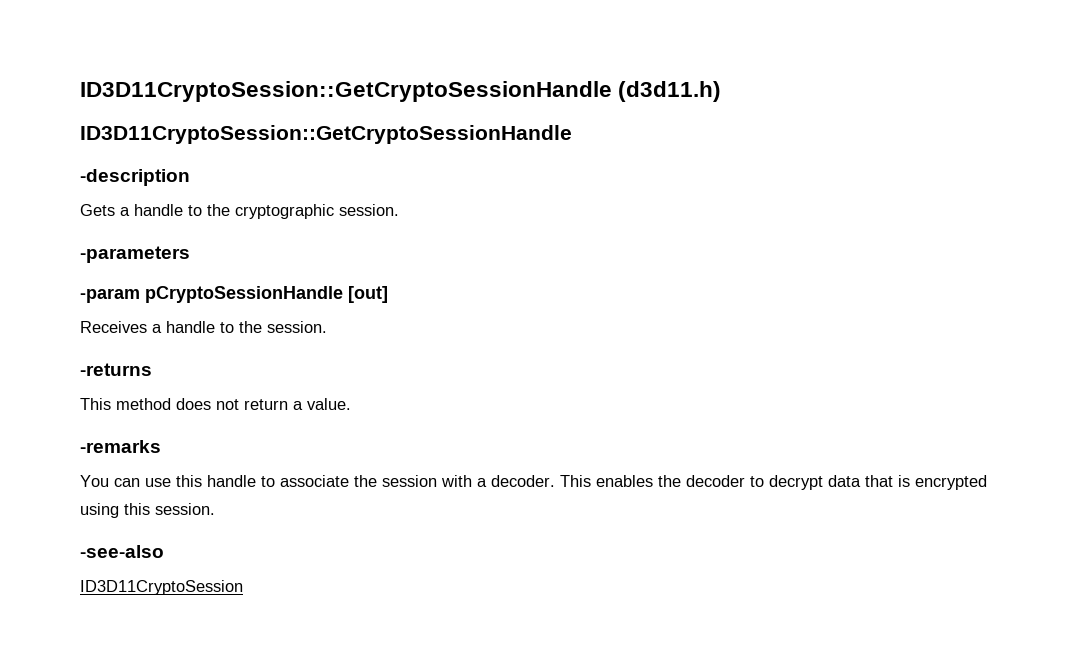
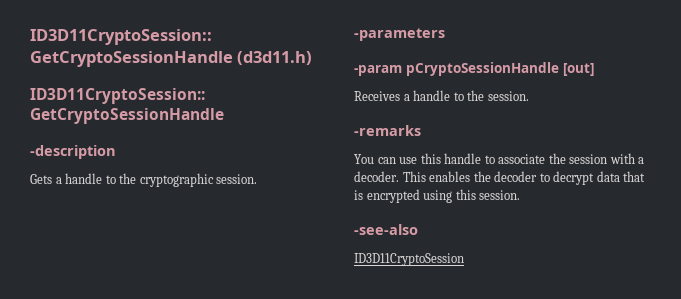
- -returns
- This method does not return a value.

